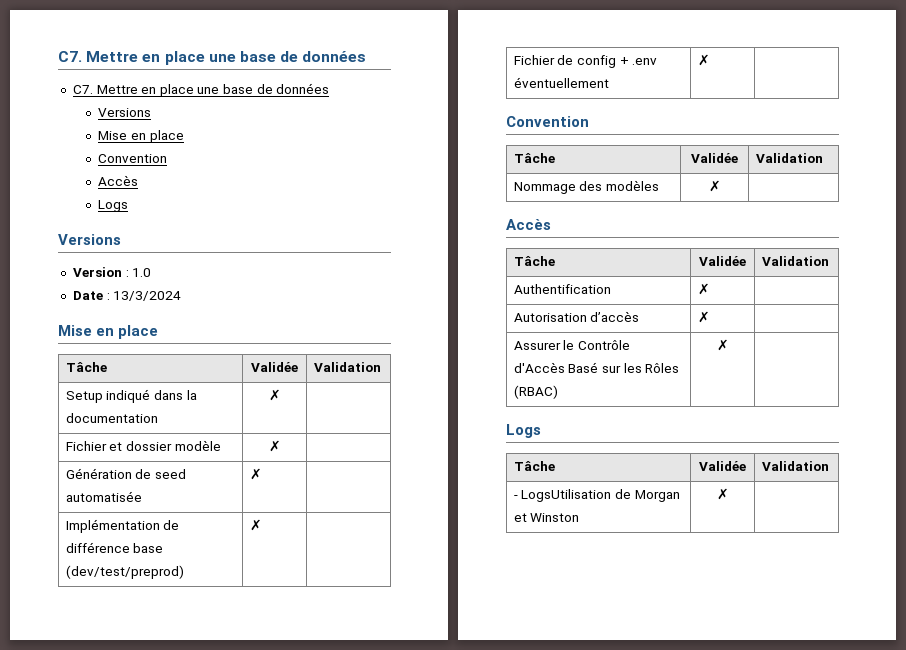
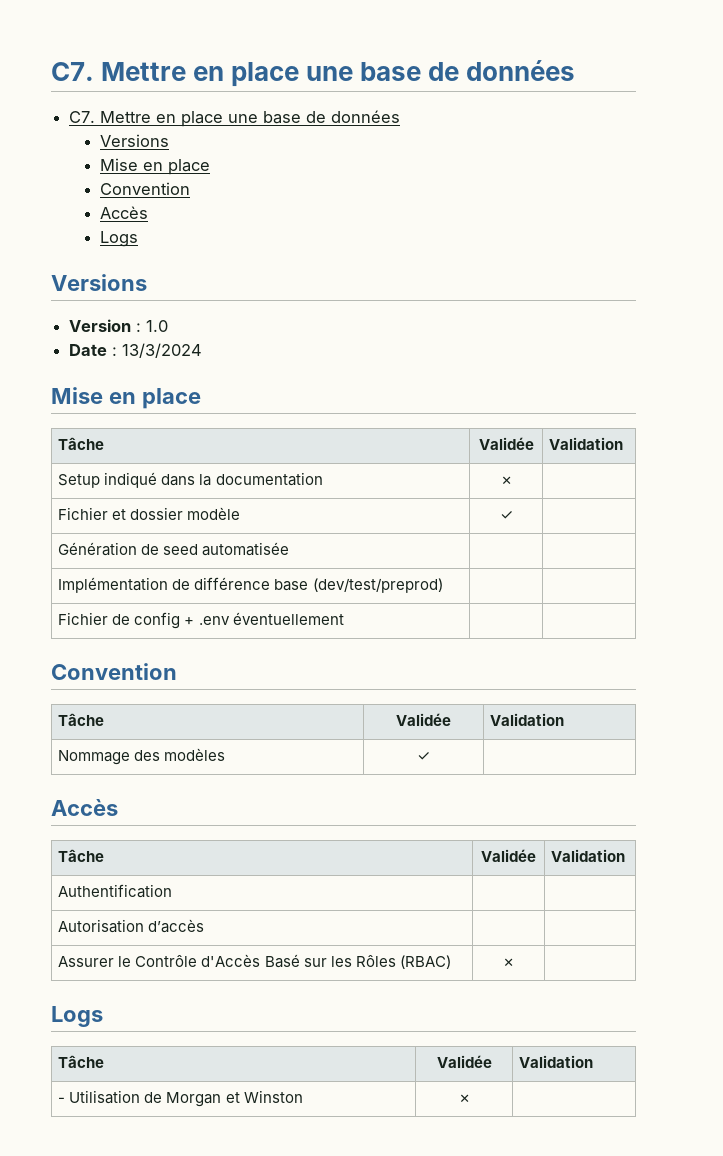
- Fichier et dossier modèle | ✗ |
+ Fichier et dossier modèle | ✓ |
- Génération de seed automatisée | ✗ |
+ Génération de seed automatisée | |
- Implémentation de différence base (dev/test/preprod) | ✗ |
+ Implémentation de différence base (dev/test/preprod) | |
- Fichier de config + .env éventuellement | ✗ |
+ Fichier de config + .env éventuellement | |
- Nommage des modèles | ✗ |
+ Nommage des modèles | ✓ |
- Authentification | ✗ |
+ Authentification | |
- Autorisation d’accès | ✗ |
+ Autorisation d’accès | |
- - LogsUtilisation de Morgan et Winston | ✗ |
+ - Utilisation de Morgan et Winston | ✗ |

